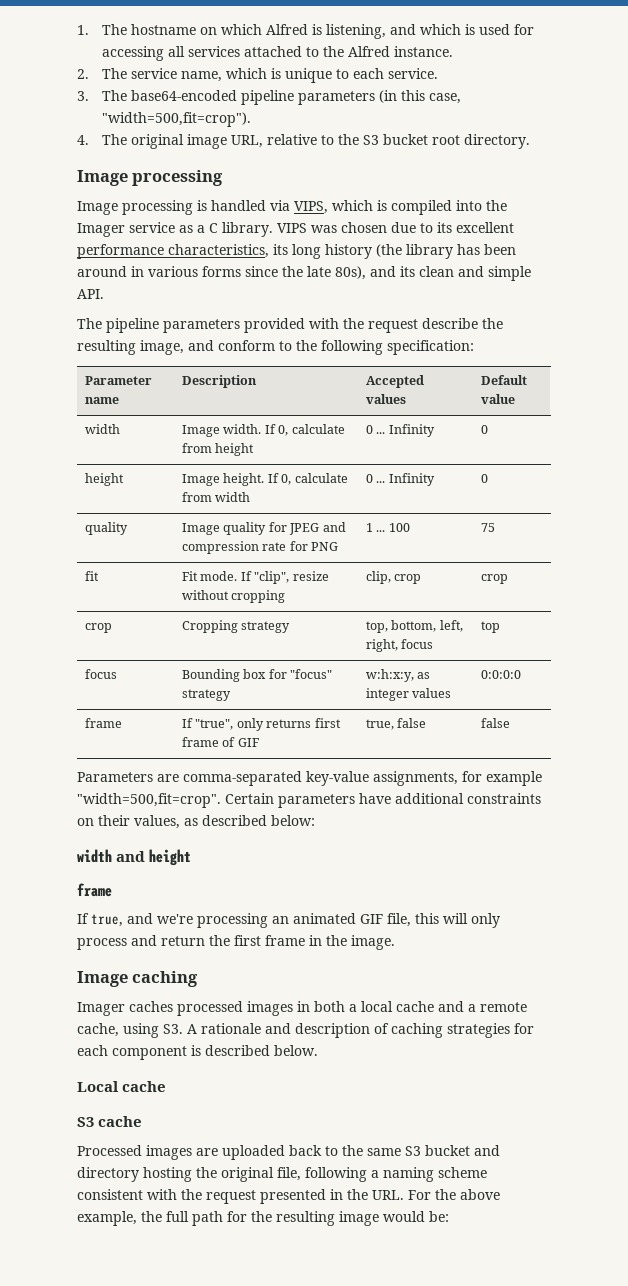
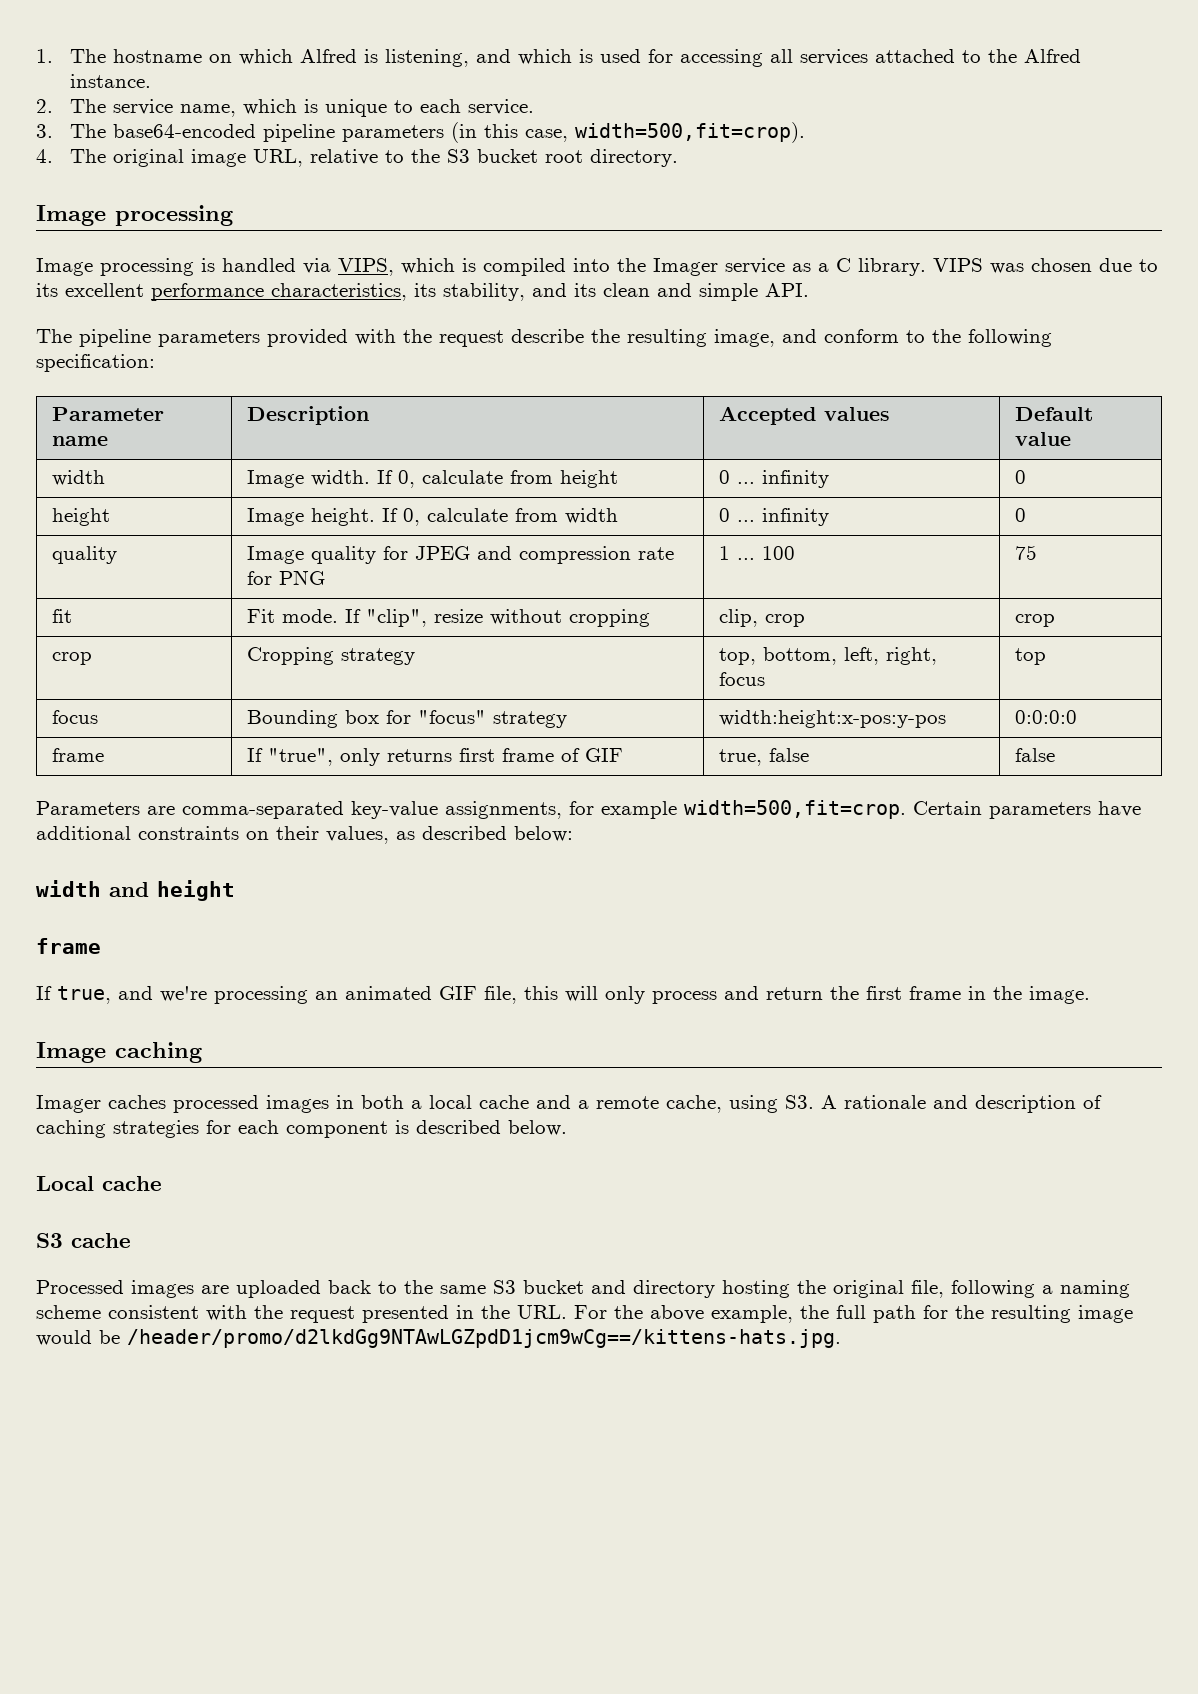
- 3. The base64-encoded pipeline parameters (in this case, "width=500,fit=crop").
+ 3. The base64-encoded pipeline parameters (in this case, width=500,fit=crop).
- VIPS was chosen due to its excellent performance characteristics, its long history (the library has been around in various forms since the late 80s), and its clean and simple API.
+ VIPS was chosen due to its excellent performance characteristics, its stability, and its clean and simple API.
- width | Image width. If 0, calculate from height | 0 ... Infinity | 0
+ width | Image width. If 0, calculate from height | 0 ... infinity | 0
- height | Image height. If 0, calculate from width | 0 ... Infinity | 0
+ height | Image height. If 0, calculate from width | 0 ... infinity | 0
- focus | Bounding box for "focus" strategy | w:h:x:y, as integer values | 0:0:0:0
+ focus | Bounding box for "focus" strategy | width:height:x-pos:y-pos | 0:0:0:0
- Parameters are comma-separated key-value assignments, for example "width=500,fit=crop".
+ Parameters are comma-separated key-value assignments, for example width=500,fit=crop.
- Processed images are uploaded back to the same S3 bucket and directory hosting the original file, following a naming scheme consistent with the request presented in the URL. For the above example, the full path for the resulting image would be:
+ Processed images are uploaded back to the same S3 bucket and directory hosting the original file, following a naming scheme consistent with the request presented in the URL. For the above example, the full path for the resulting image would be /header/promo/d2lkdGg9NTAwLGZpdD1jcm9wCg==/kittens-hats.jpg.

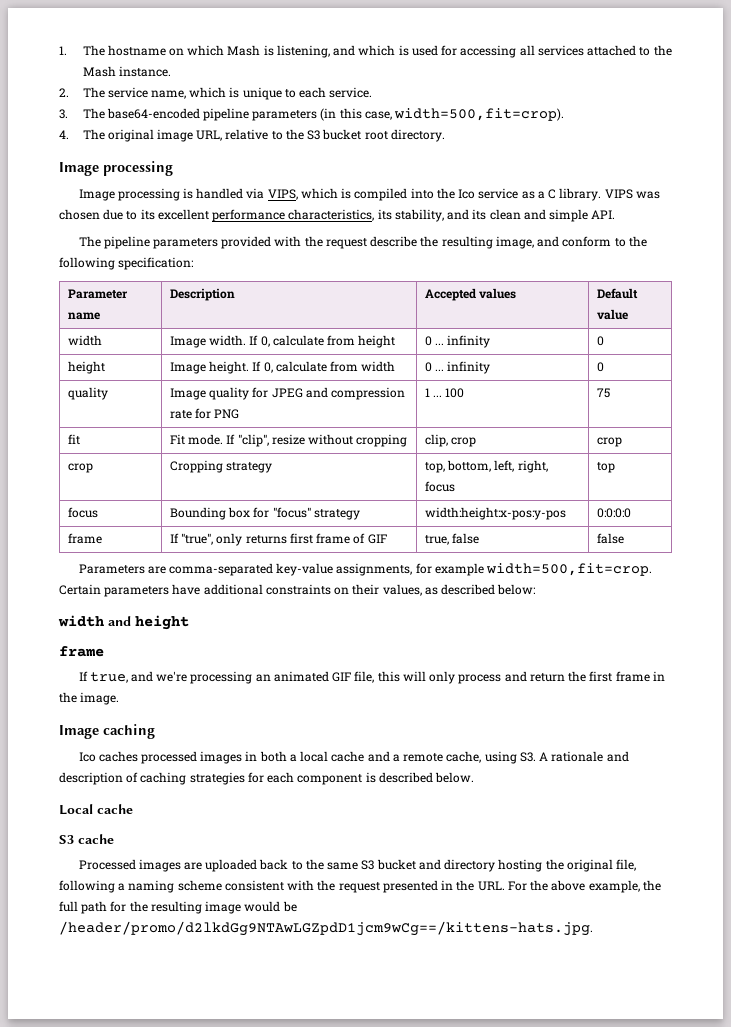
- 1. The hostname on which Alfred is listening, and which is used for accessing all services attached to the Alfred instance.
+ 1. The hostname on which Mash is listening, and which is used for accessing all services attached to the Mash instance.
- Image processing is handled via VIPS, which is compiled into the Imager service as a C library.
+ Image processing is handled via VIPS, which is compiled into the Ico service as a C library.
- Imager caches processed images in both a local cache and a remote cache, using S3. A rationale and description of caching strategies for each component is described below.
+ Ico caches processed images in both a local cache and a remote cache, using S3. A rationale and description of caching strategies for each component is described below.

